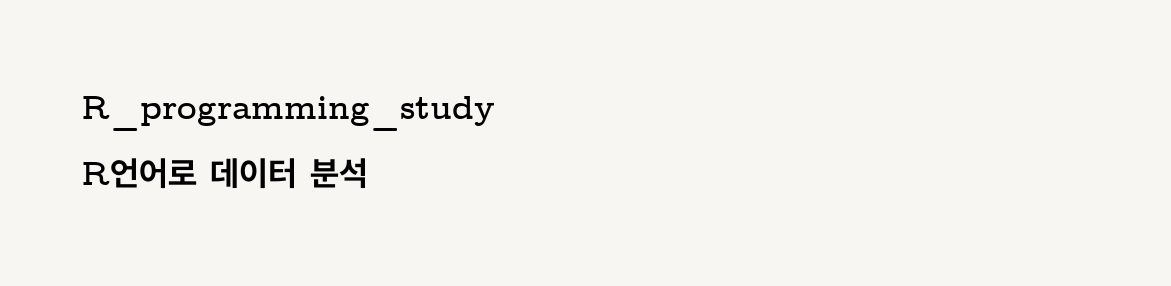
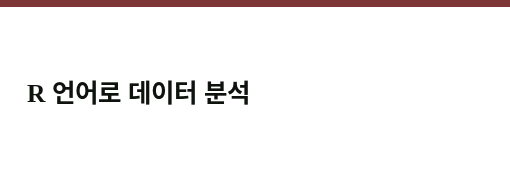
- R_programming_study
- R언어로 데이터 분석
+ R 언어로 데이터 분석

